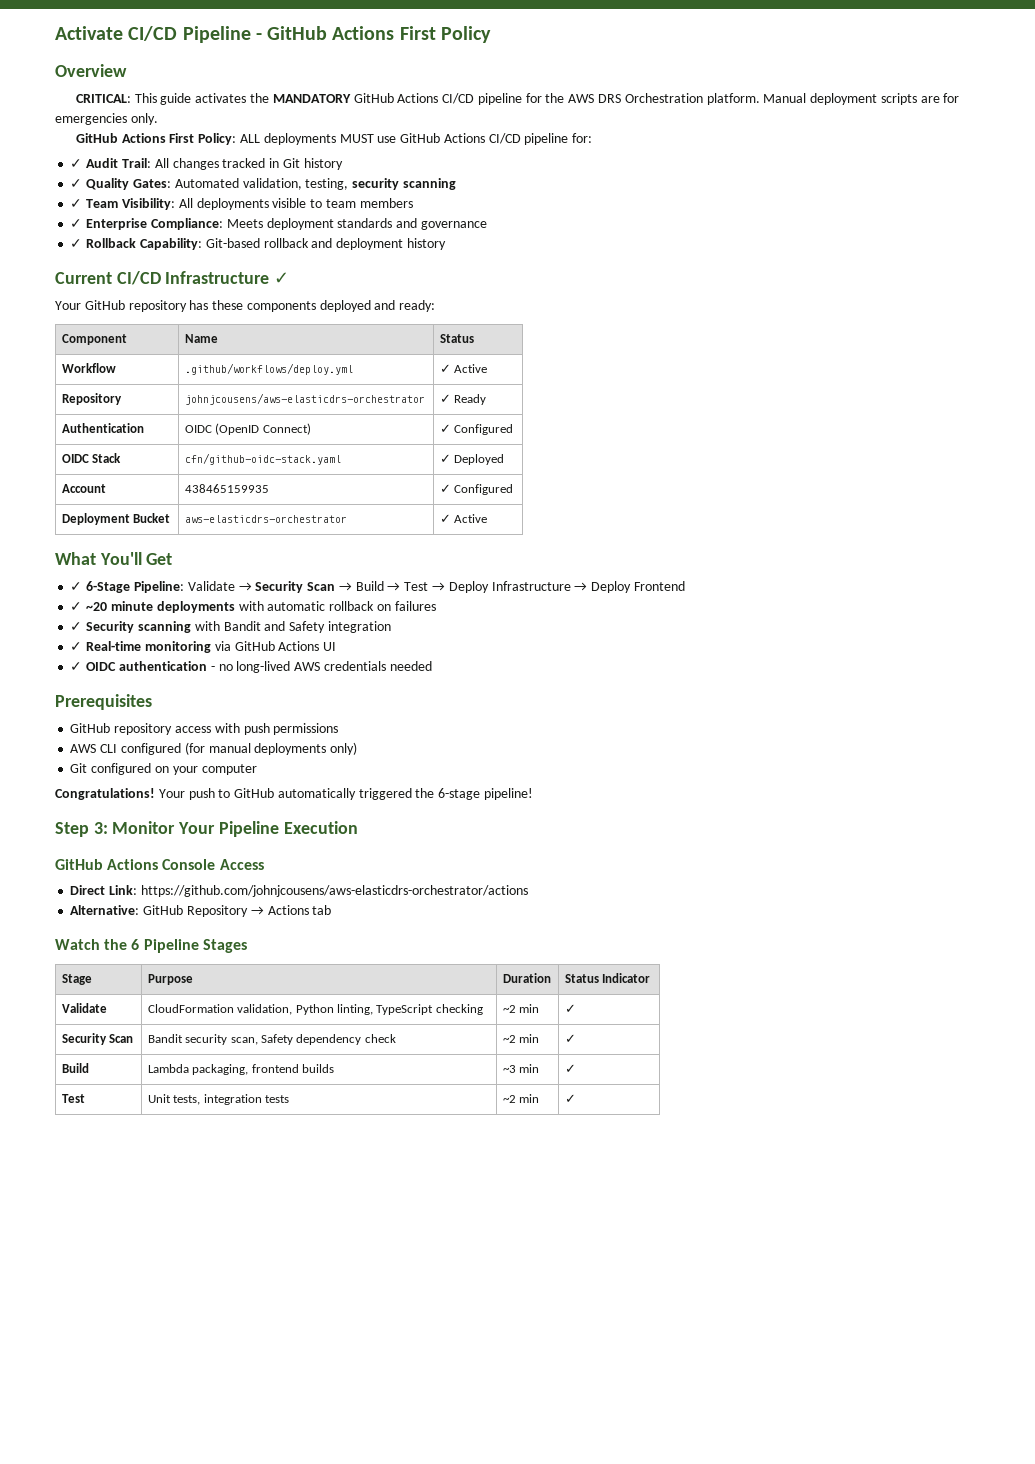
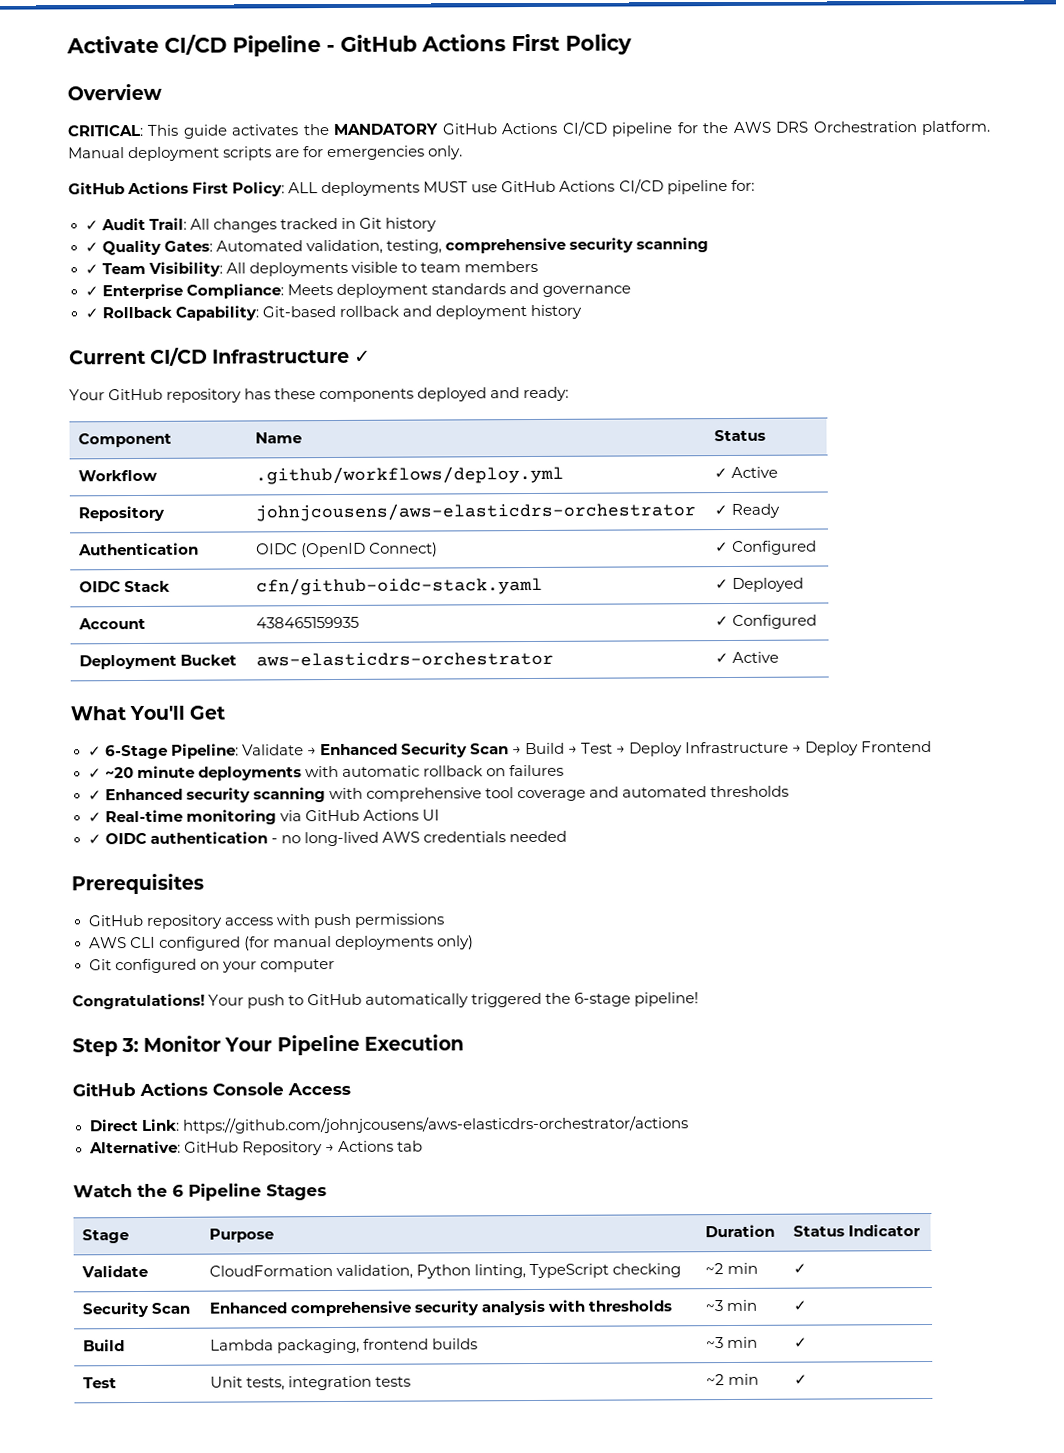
- ✓ Quality Gates: Automated validation, testing, security scanning
+ ✓ Quality Gates: Automated validation, testing, comprehensive security scanning
- ✓ 6-Stage Pipeline: Validate → Security Scan → Build → Test → Deploy Infrastructure → Deploy Frontend
+ ✓ 6-Stage Pipeline: Validate → Enhanced Security Scan → Build → Test → Deploy Infrastructure → Deploy Frontend
- ✓ Security scanning with Bandit and Safety integration
+ ✓ Enhanced security scanning with comprehensive tool coverage and automated thresholds
- Security Scan | Bandit security scan, Safety dependency check | ~2 min | ✓
+ Security Scan | Enhanced comprehensive security analysis with thresholds | ~3 min | ✓

